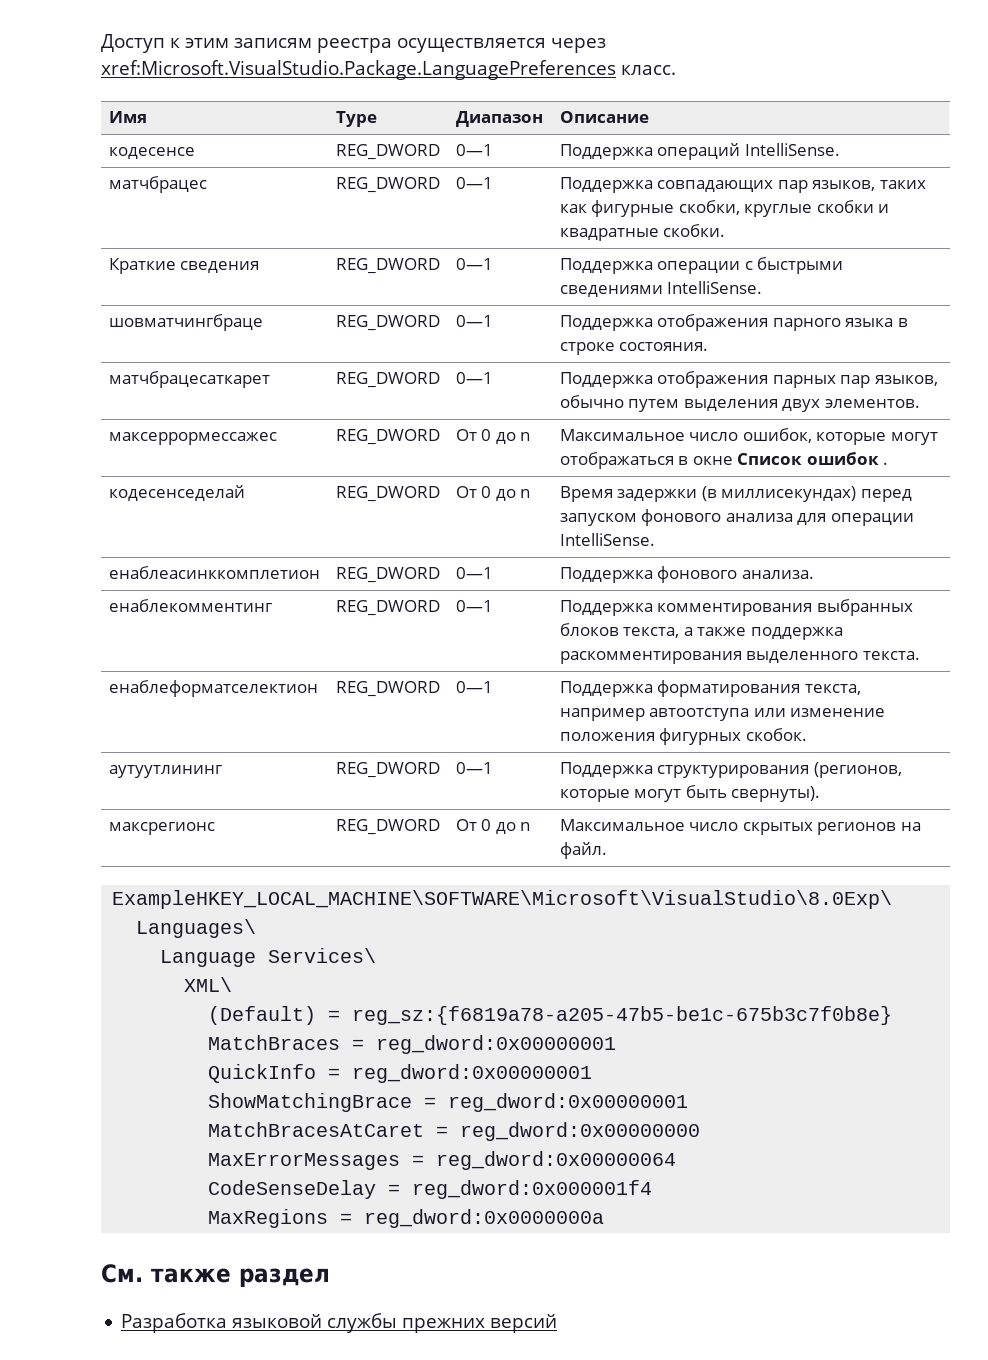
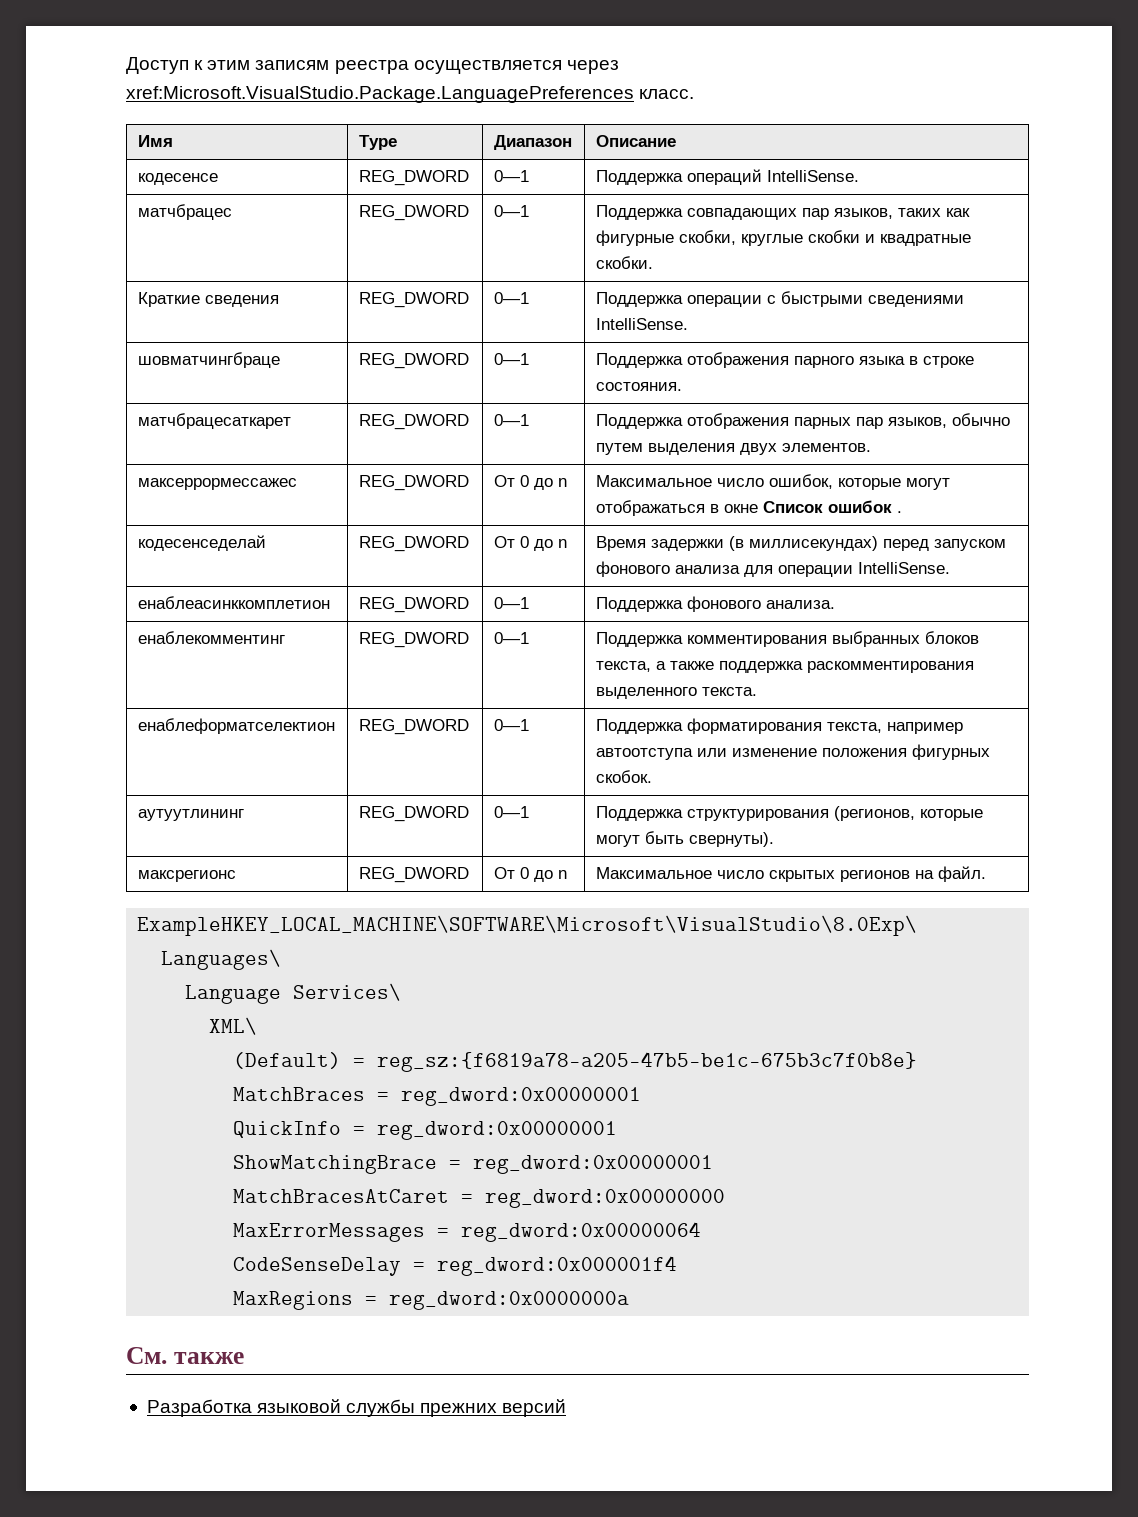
- См. также раздел
+ См. также

